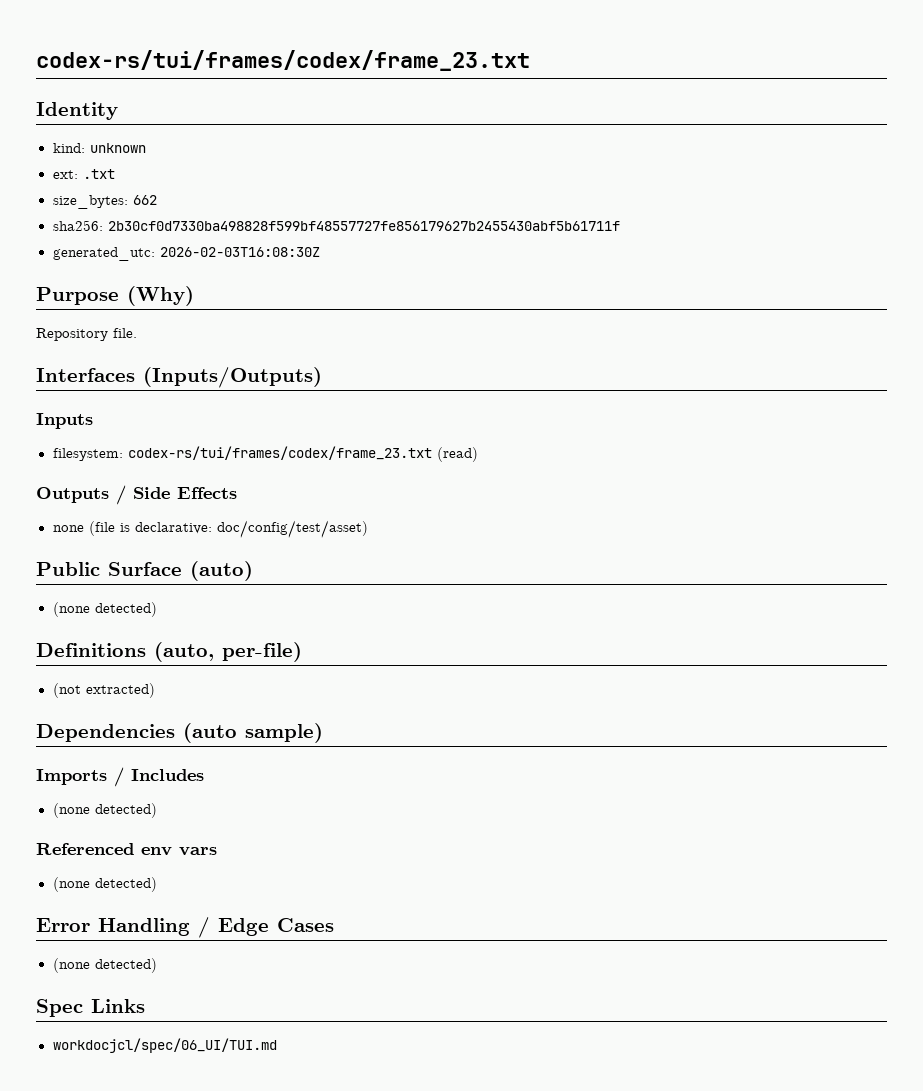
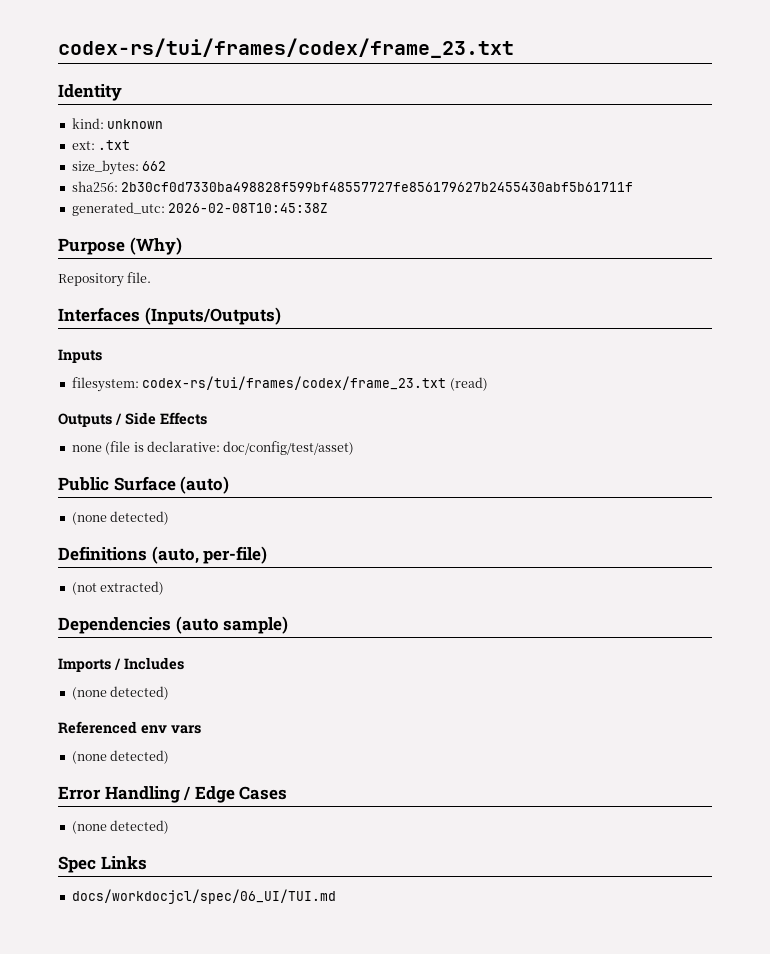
- generated_utc: 2026-02-03T16:08:30Z
+ generated_utc: 2026-02-08T10:45:38Z
- workdocjcl/spec/06_UI/TUI.md
+ docs/workdocjcl/spec/06_UI/TUI.md

